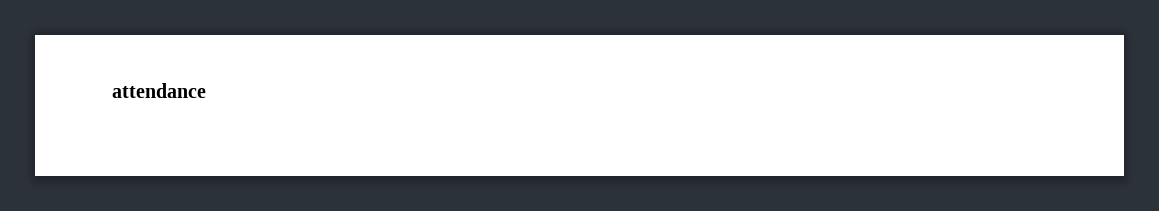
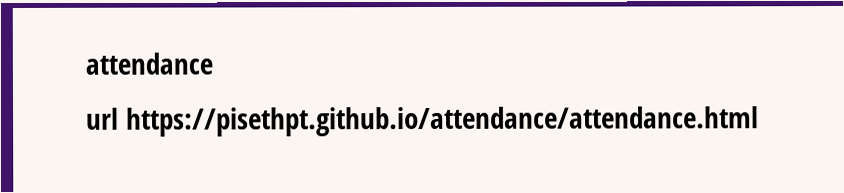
+ url https://pisethpt.github.io/attendance/attendance.html

